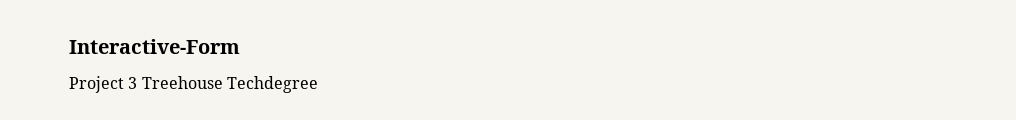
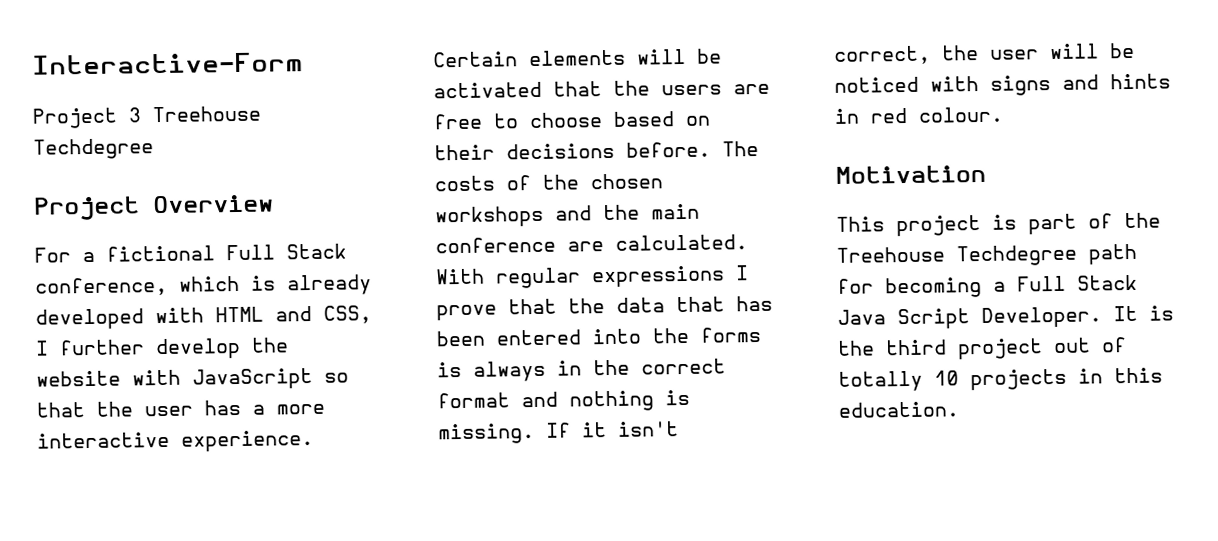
+ Project Overview
+ For a fictional Full Stack conference, which is already developed with HTML and CSS, I further develop the website with JavaScript so that the user has a more interactive experience. Certain elements will be activated that the users are free to choose based on their decisions before. The costs of the chosen workshops and the main conference are calculated. With regular expressions I prove that the data that has been entered into the forms is always in the correct format and nothing is missing. If it isn't correct, the user will be noticed with signs and hints in red colour.
+ Motivation
+ This project is part of the Treehouse Techdegree path for becoming a Full Stack Java Script Developer. It is the third project out of totally 10 projects in this education.

